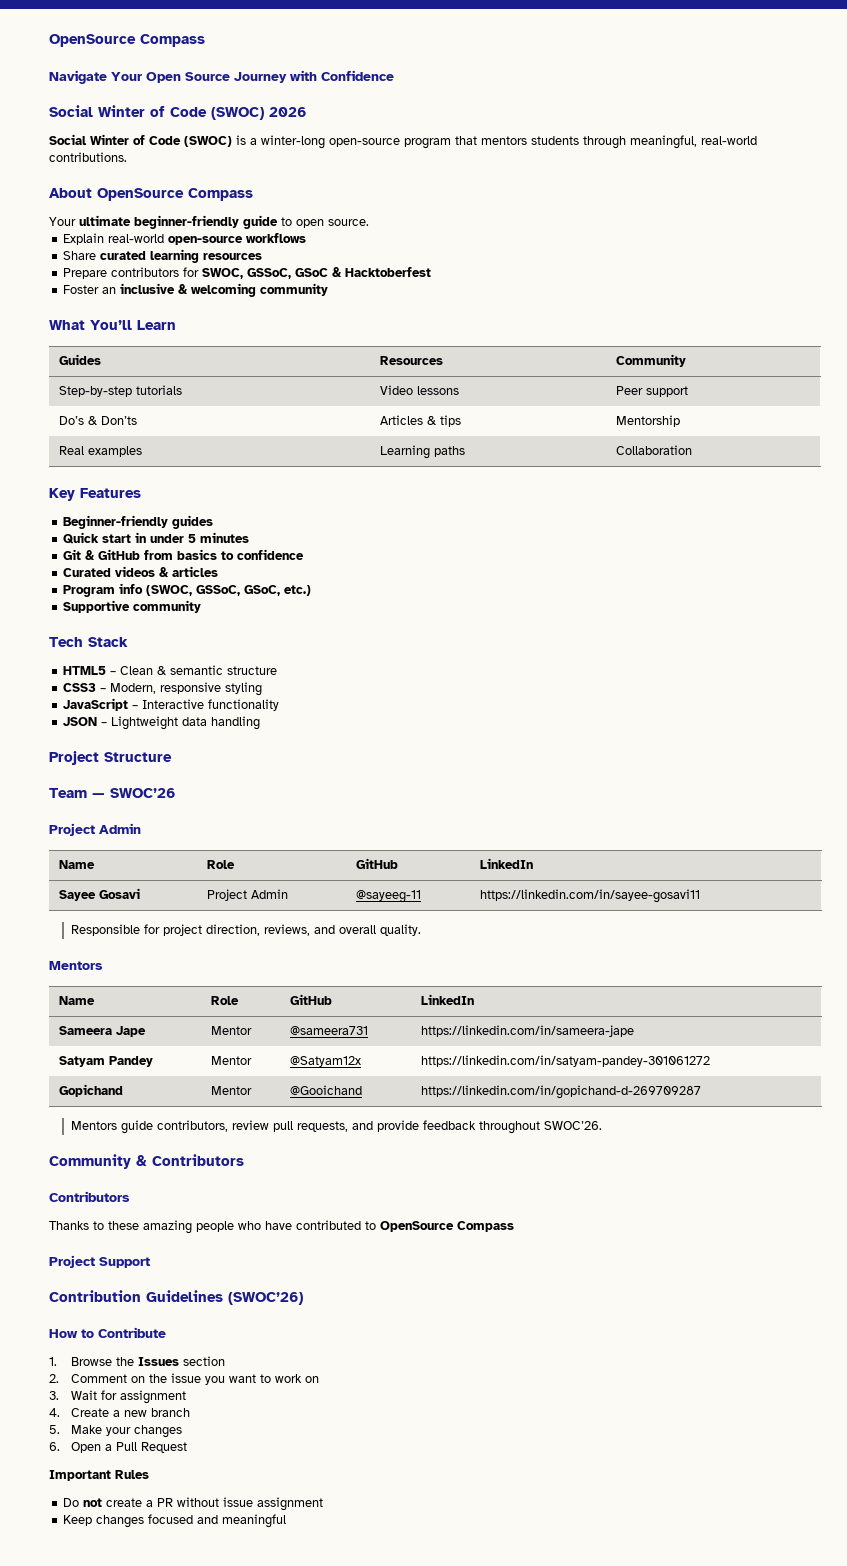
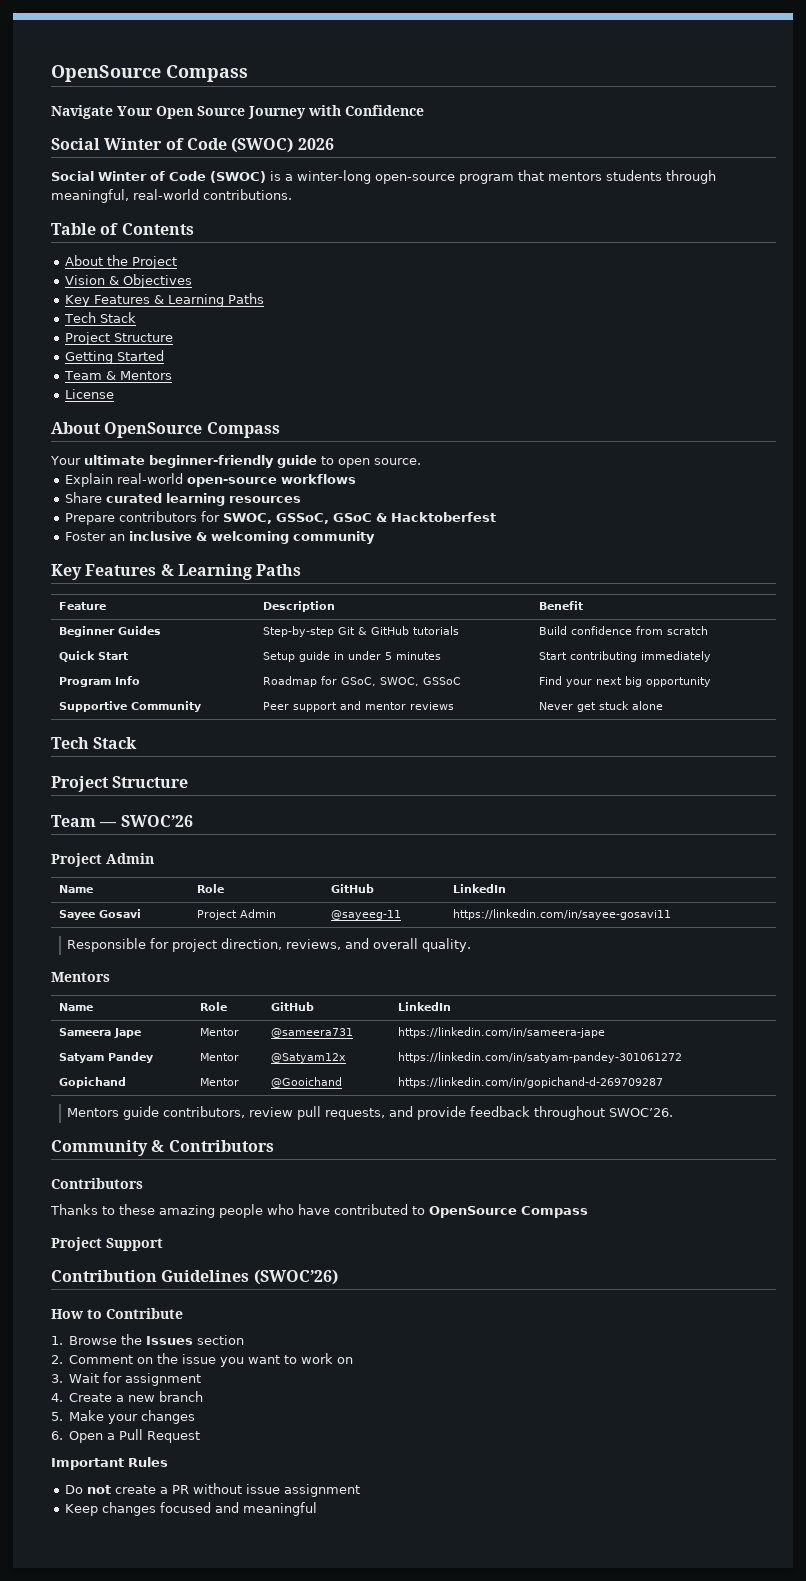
+ Table of Contents
+ About the Project
+ Vision & Objectives
+ Key Features & Learning Paths
+ Tech Stack
+ Project Structure
+ Getting Started
+ Team & Mentors
+ License
  Foster an inclusive & welcoming community
- What You’ll Learn
- Guides | Resources | Community
- Step-by-step tutorials | Video lessons | Peer support
- Do’s & Don’ts | Articles & tips | Mentorship
- Real examples | Learning paths | Collaboration
- Key Features
- Beginner-friendly guides
- Quick start in under 5 minutes
- Git & GitHub from basics to confidence
- Curated videos & articles
- Program info (SWOC, GSSoC, GSoC, etc.)
- Supportive community
+ Key Features & Learning Paths
+ Feature | Description | Benefit
+ Beginner Guides | Step-by-step Git & GitHub tutorials | Build confidence from scratch
+ Quick Start | Setup guide in under 5 minutes | Start contributing immediately
+ Program Info | Roadmap for GSoC, SWOC, GSSoC | Find your next big opportunity
+ Supportive Community | Peer support and mentor reviews | Never get stuck alone
  Tech Stack
- HTML5 – Clean & semantic structure
- CSS3 – Modern, responsive styling
- JavaScript – Interactive functionality
- JSON – Lightweight data handling

